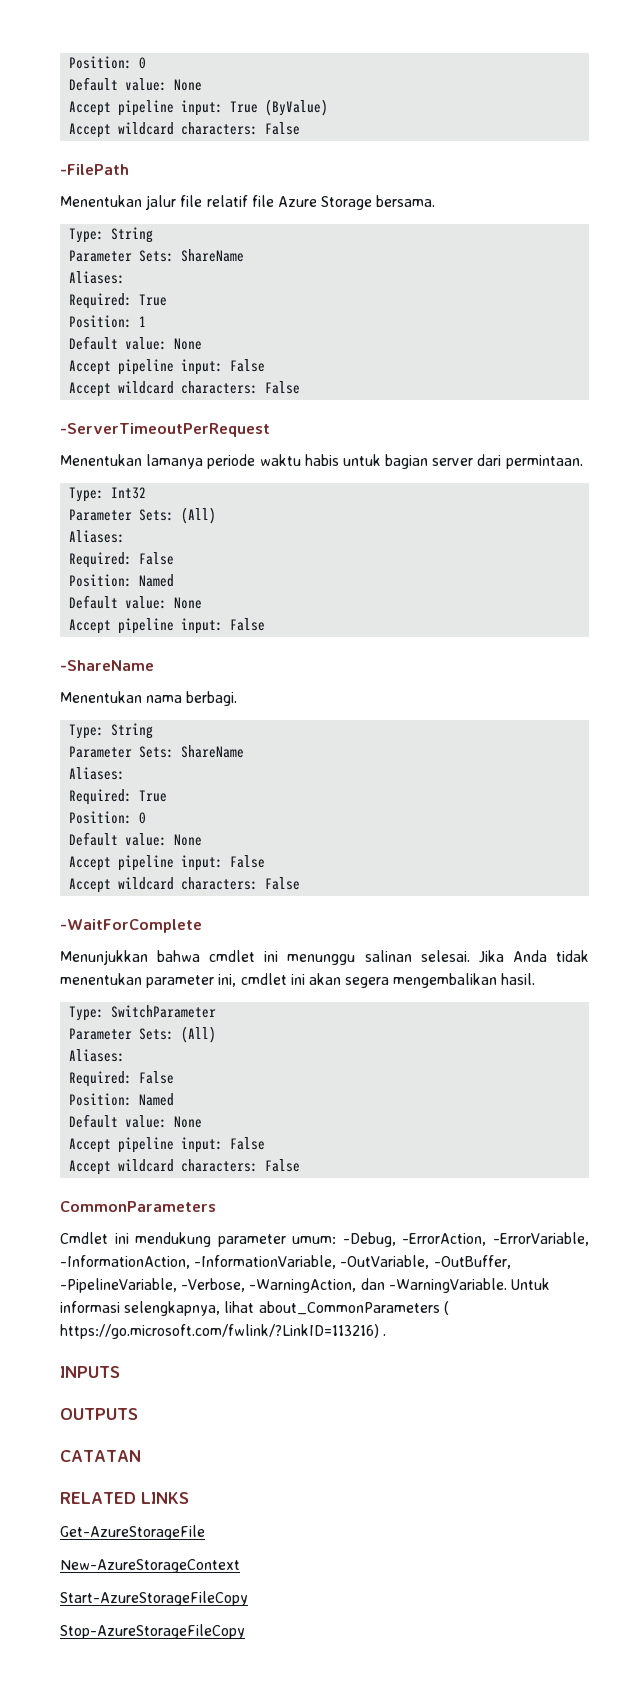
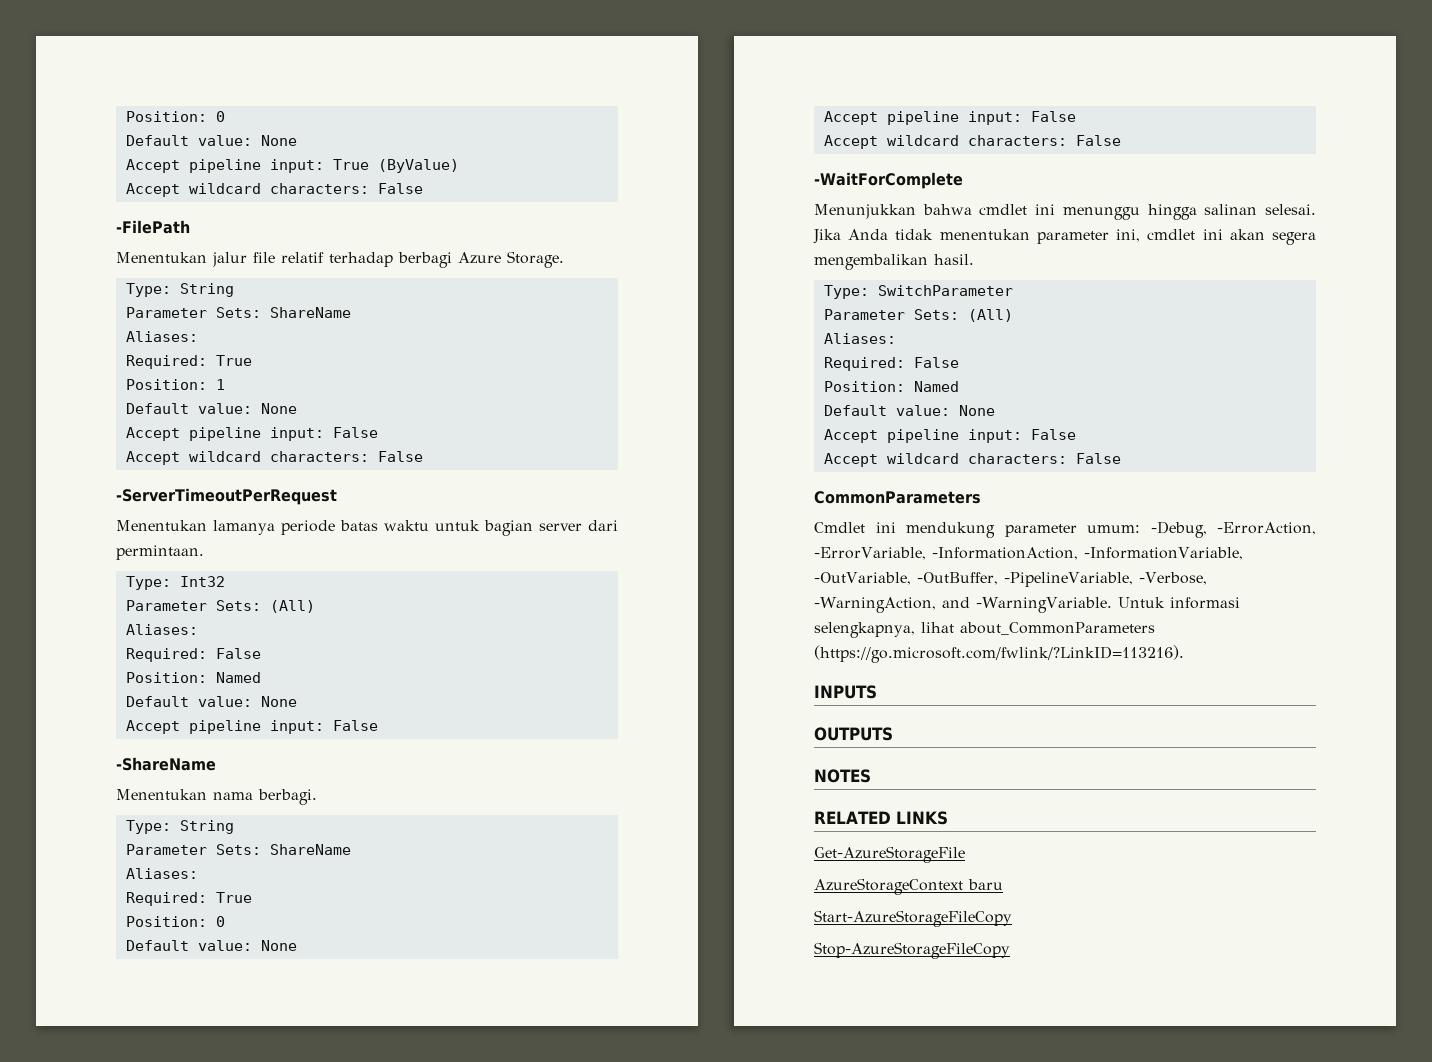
- Menentukan jalur file relatif file Azure Storage bersama.
+ Menentukan jalur file relatif terhadap berbagi Azure Storage.
- Menentukan lamanya periode waktu habis untuk bagian server dari permintaan.
+ Menentukan lamanya periode batas waktu untuk bagian server dari permintaan.
- Menunjukkan bahwa cmdlet ini menunggu salinan selesai.
+ Menunjukkan bahwa cmdlet ini menunggu hingga salinan selesai.
- Cmdlet ini mendukung parameter umum: -Debug, -ErrorAction, -ErrorVariable, -InformationAction, -InformationVariable, -OutVariable, -OutBuffer, -PipelineVariable, -Verbose, -WarningAction, dan -WarningVariable.
+ Cmdlet ini mendukung parameter umum: -Debug, -ErrorAction, -ErrorVariable, -InformationAction, -InformationVariable, -OutVariable, -OutBuffer, -PipelineVariable, -Verbose, -WarningAction, and -WarningVariable.
- Untuk informasi selengkapnya, lihat about_CommonParameters ( https://go.microsoft.com/fwlink/?LinkID=113216) .
+ Untuk informasi selengkapnya, lihat about_CommonParameters (https://go.microsoft.com/fwlink/?LinkID=113216).
- CATATAN
+ NOTES
- New-AzureStorageContext
+ AzureStorageContext baru

